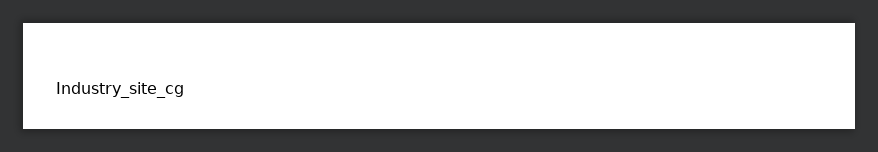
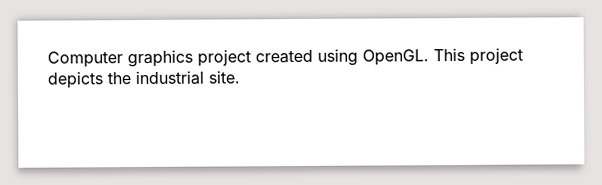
- Industry_site_cg
+ Computer graphics project created using OpenGL. This project depicts the industrial site.

